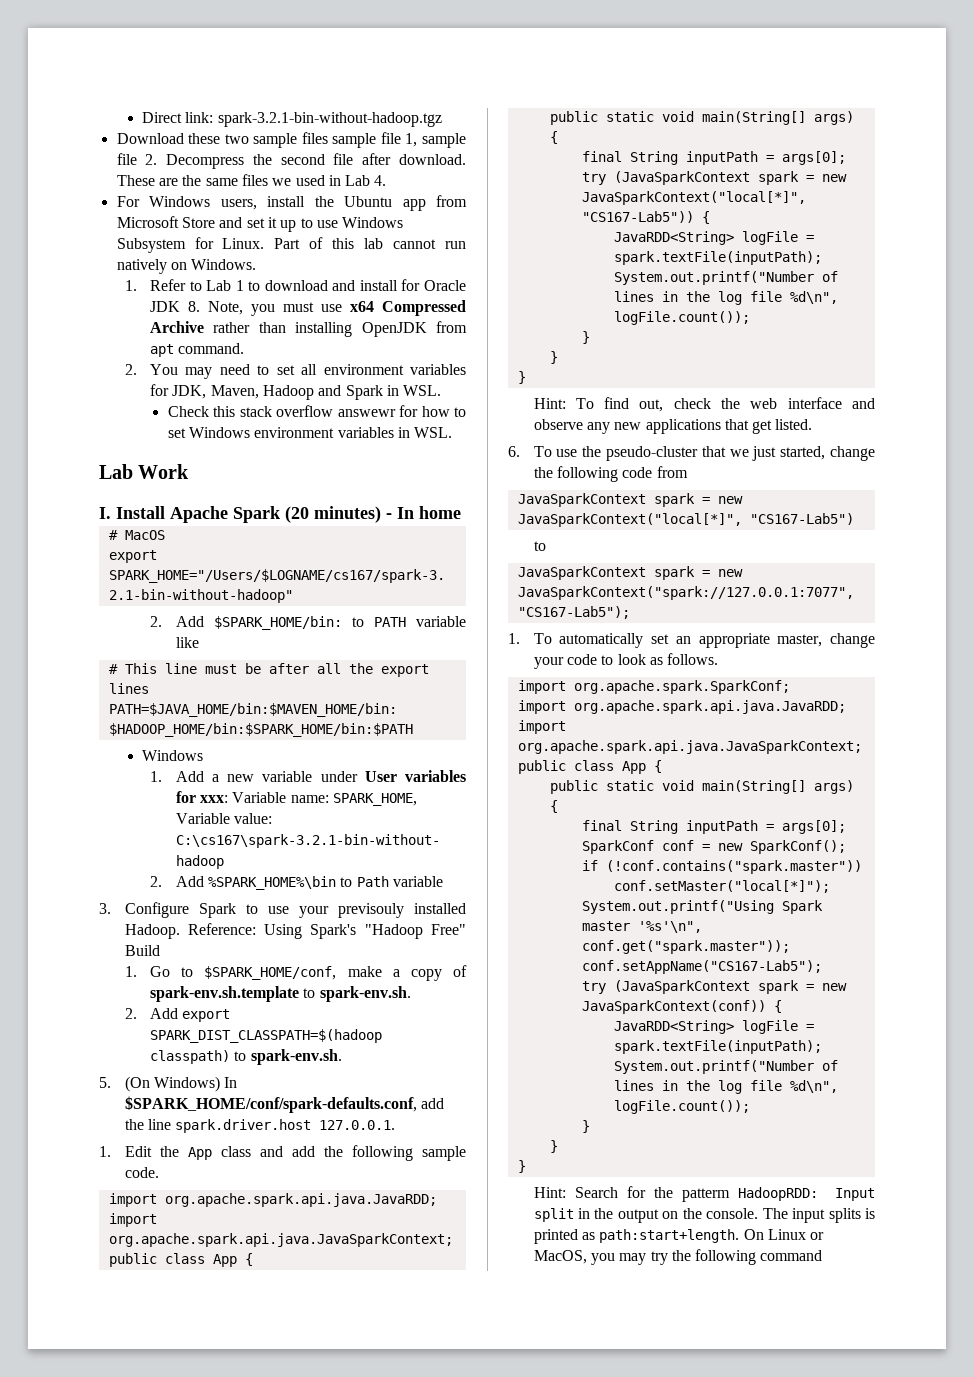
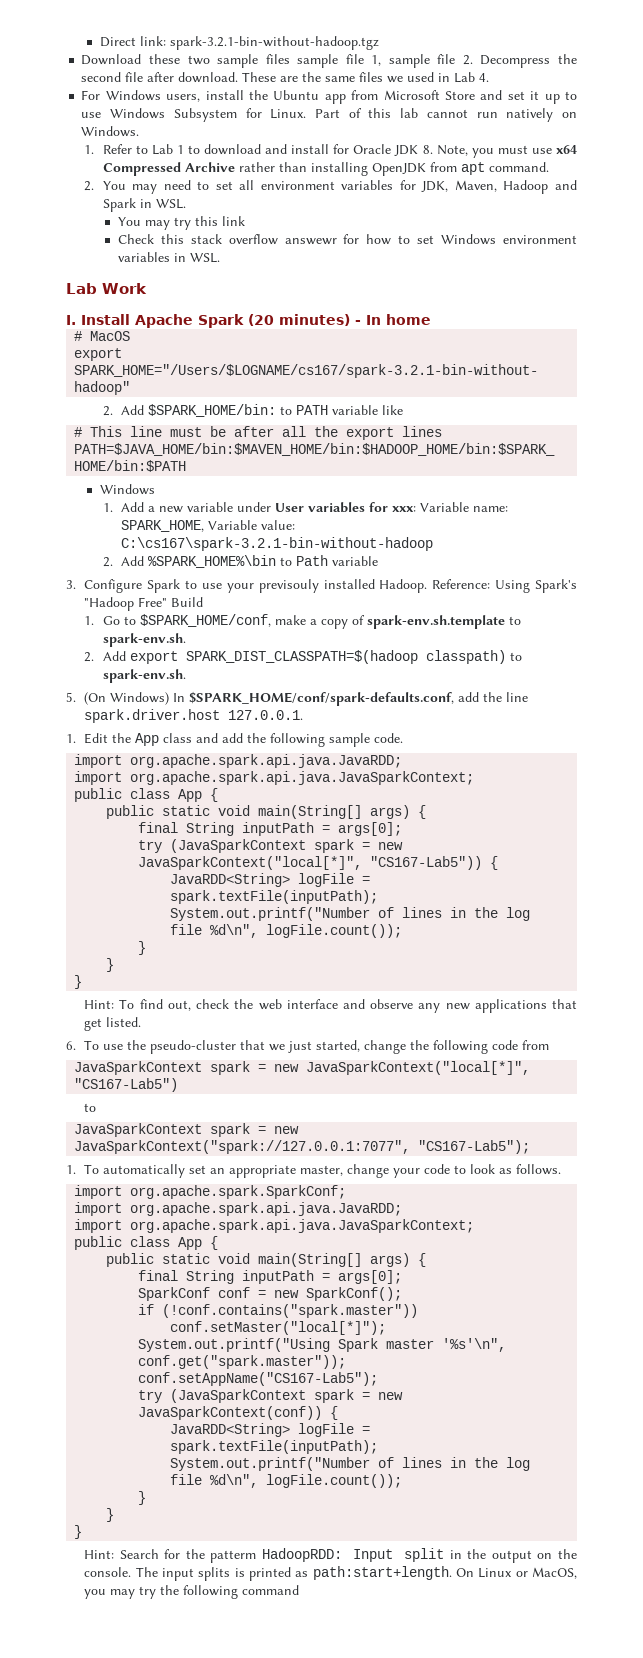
+ You may try this link

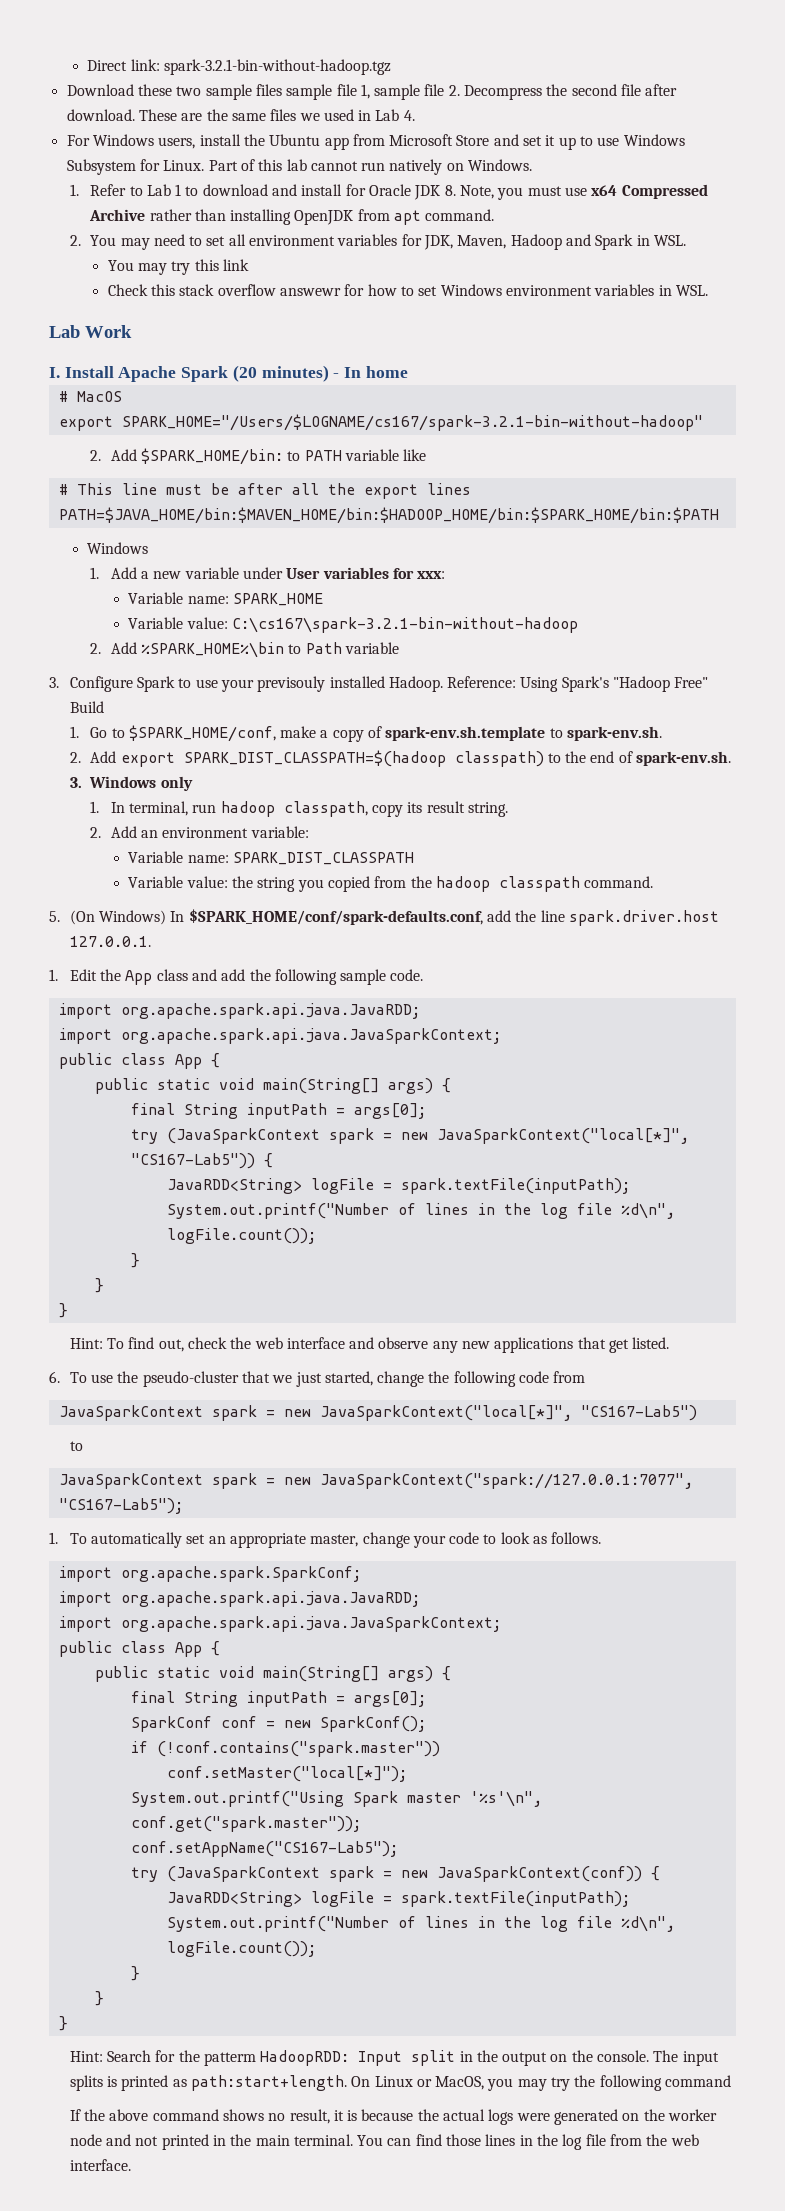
- 1. Add a new variable under User variables for xxx: Variable name: SPARK_HOME, Variable value: C:\cs167\spark-3.2.1-bin-without-hadoop
+ 1. Add a new variable under User variables for xxx:
+ Variable name: SPARK_HOME
+ Variable value: C:\cs167\spark-3.2.1-bin-without-hadoop
- 2. Add export SPARK_DIST_CLASSPATH=$(hadoop classpath) to spark-env.sh.
+ 2. Add export SPARK_DIST_CLASSPATH=$(hadoop classpath) to the end of spark-env.sh.
+ 3. Windows only
+ 1. In terminal, run hadoop classpath, copy its result string.
+ 2. Add an environment variable:
+ Variable name: SPARK_DIST_CLASSPATH
+ Variable value: the string you copied from the hadoop classpath command.
+ If the above command shows no result, it is because the actual logs were generated on the worker node and not printed in the main terminal. You can find those lines in the log file from the web interface.

